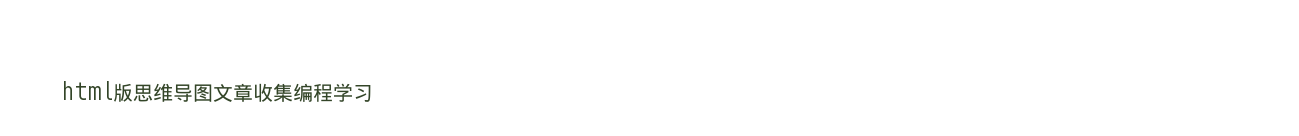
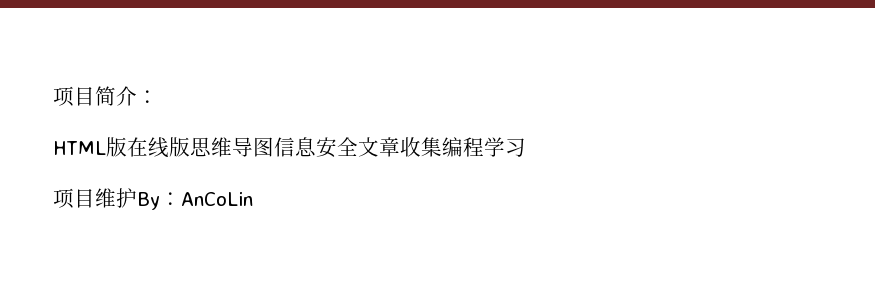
- html版思维导图文章收集编程学习
+ 项目简介：
+ HTML版在线版思维导图信息安全文章收集编程学习
+ 项目维护By：AnCoLin

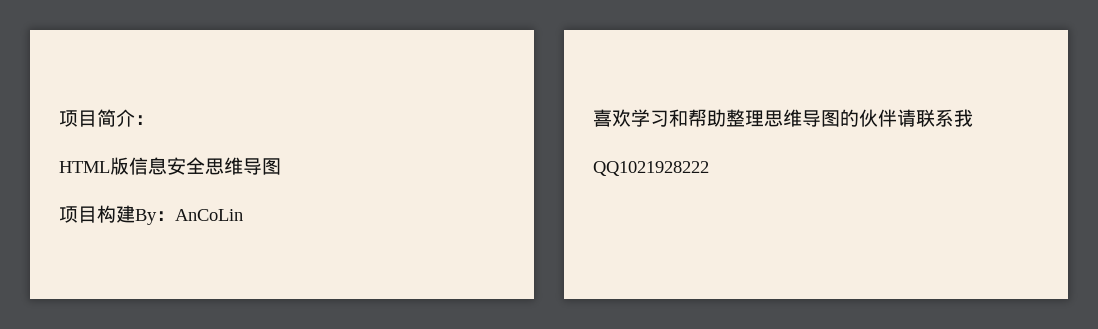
- HTML版在线版思维导图信息安全文章收集编程学习
- 项目维护By：AnCoLin
+ HTML版信息安全思维导图
+ 项目构建By：AnCoLin
+ 喜欢学习和帮助整理思维导图的伙伴请联系我
+ QQ1021928222

